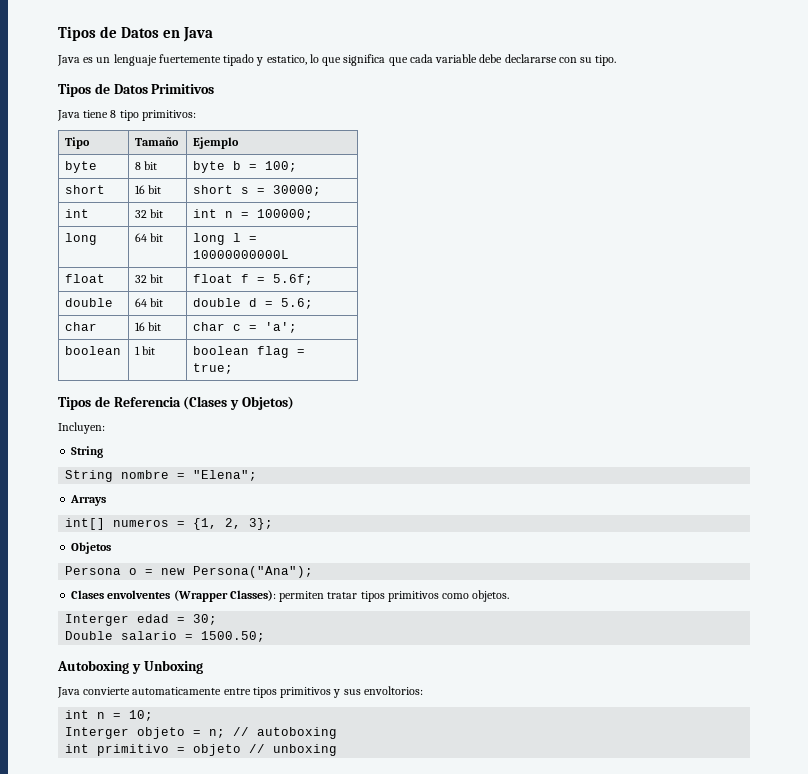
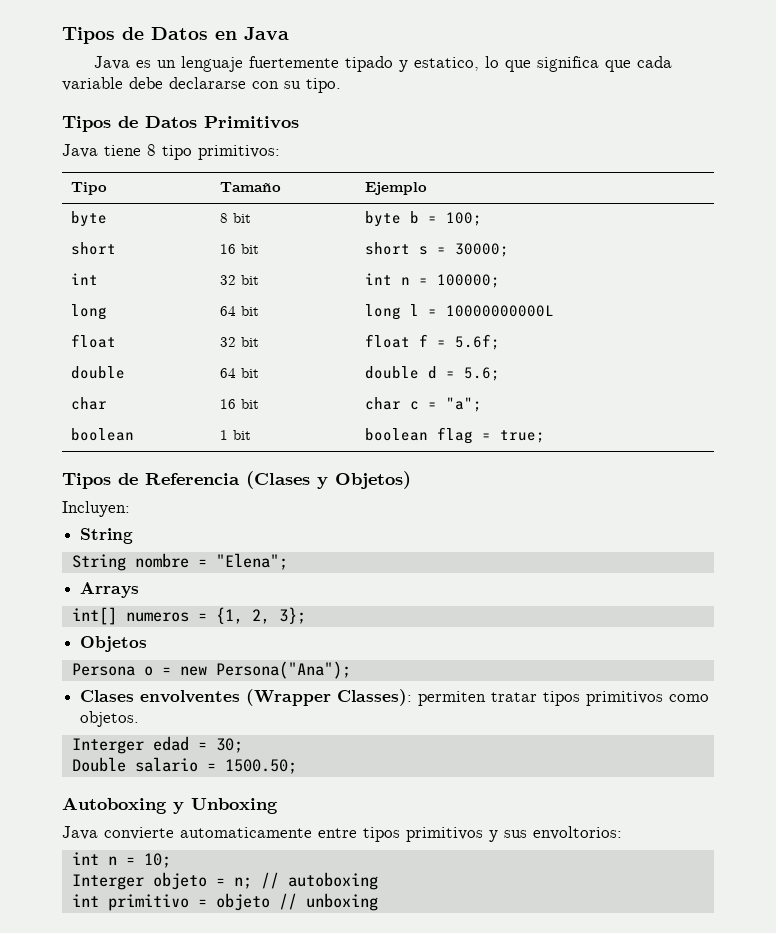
- char | 16 bit | char c = 'a';
+ char | 16 bit | char c = "a";

